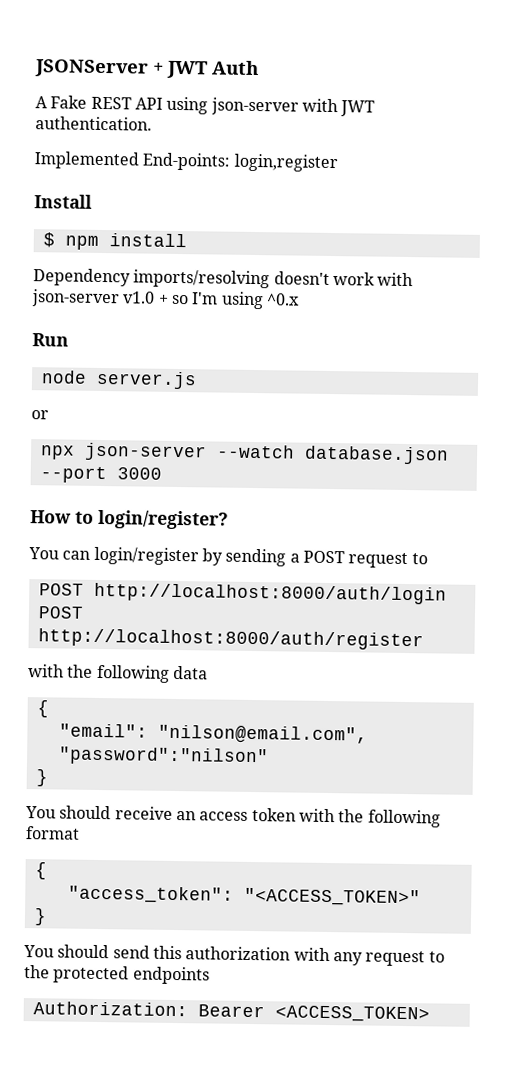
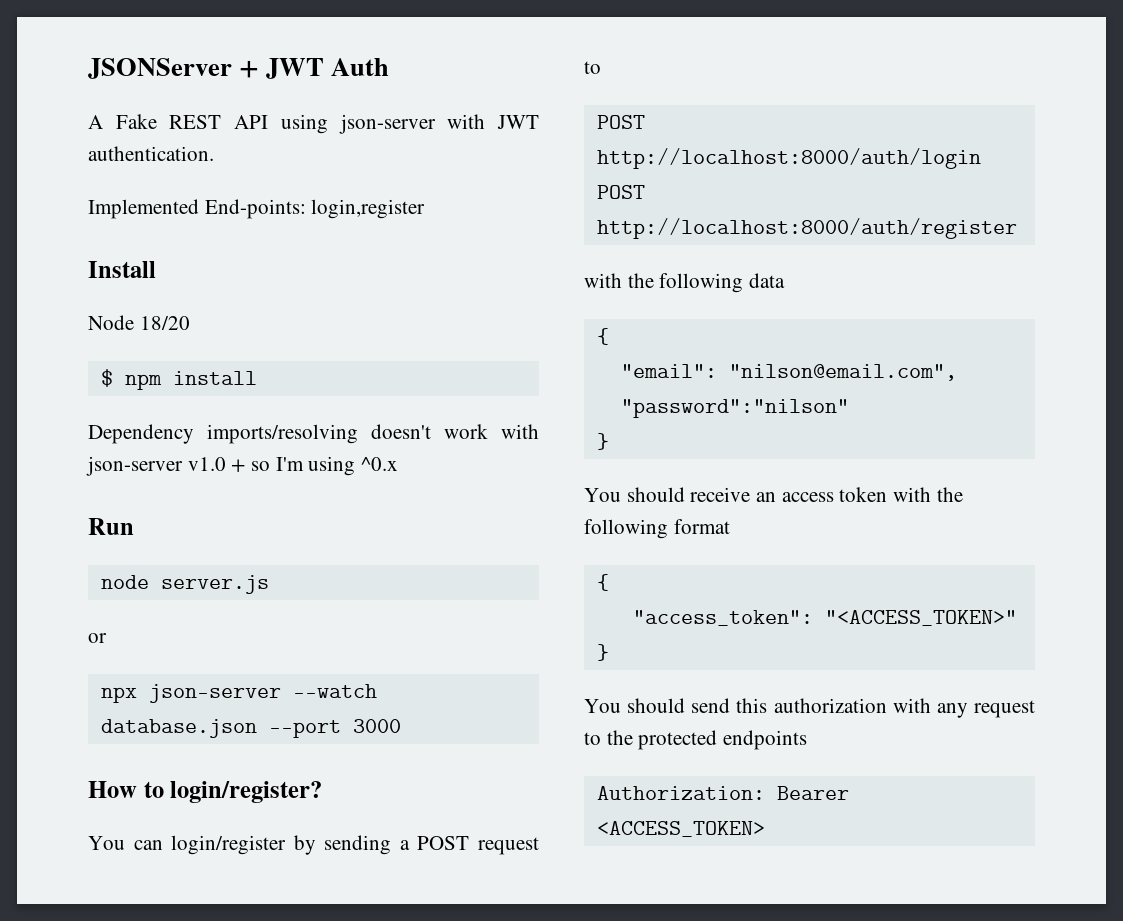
+ Node 18/20

